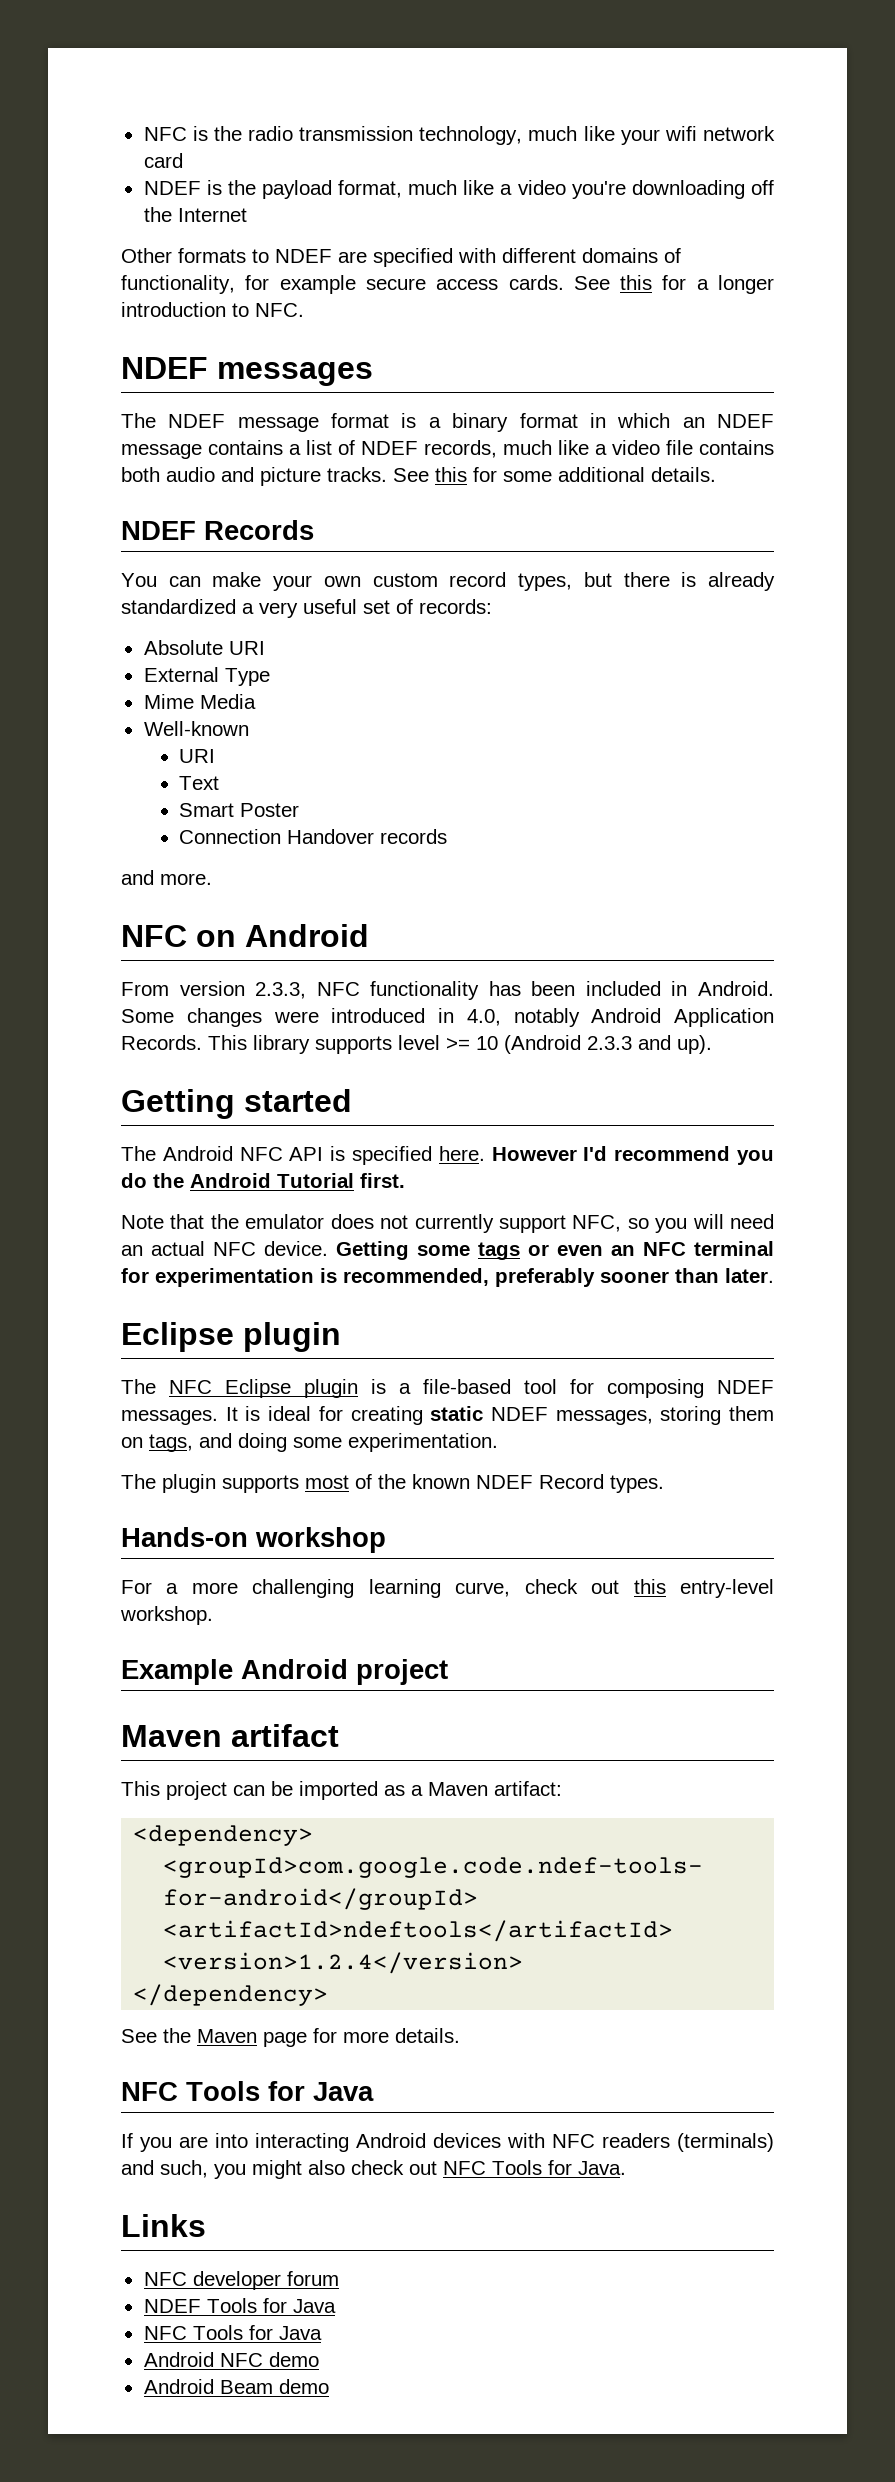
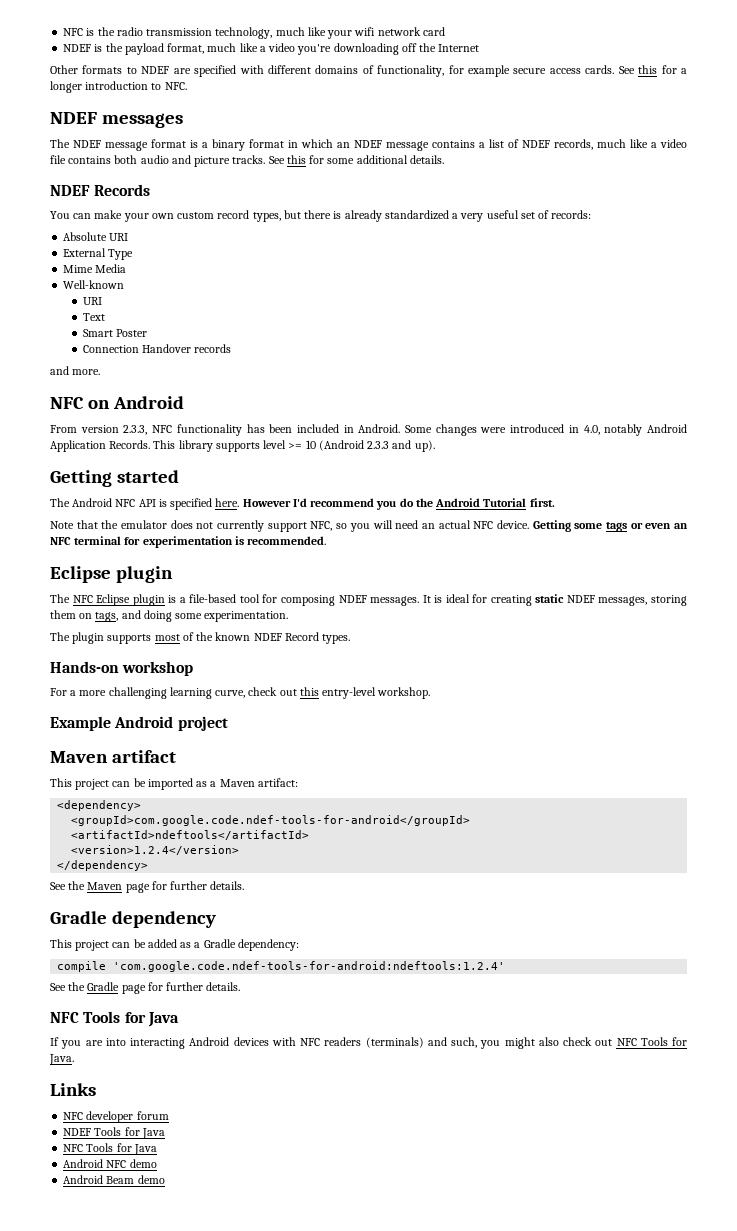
- Getting some tags or even an NFC terminal for experimentation is recommended, preferably sooner than later.
+ Getting some tags or even an NFC terminal for experimentation is recommended.
- See the Maven page for more details.
+ See the Maven page for further details.
+ Gradle dependency
+ This project can be added as a Gradle dependency:
+ compile 'com.google.code.ndef-tools-for-android:ndeftools:1.2.4'
+ See the Gradle page for further details.

